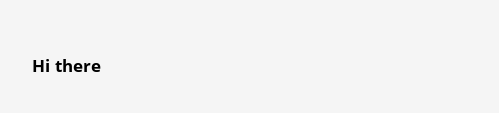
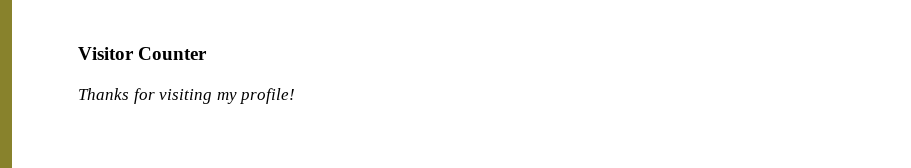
- Hi there
+ Visitor Counter
+ Thanks for visiting my profile!

